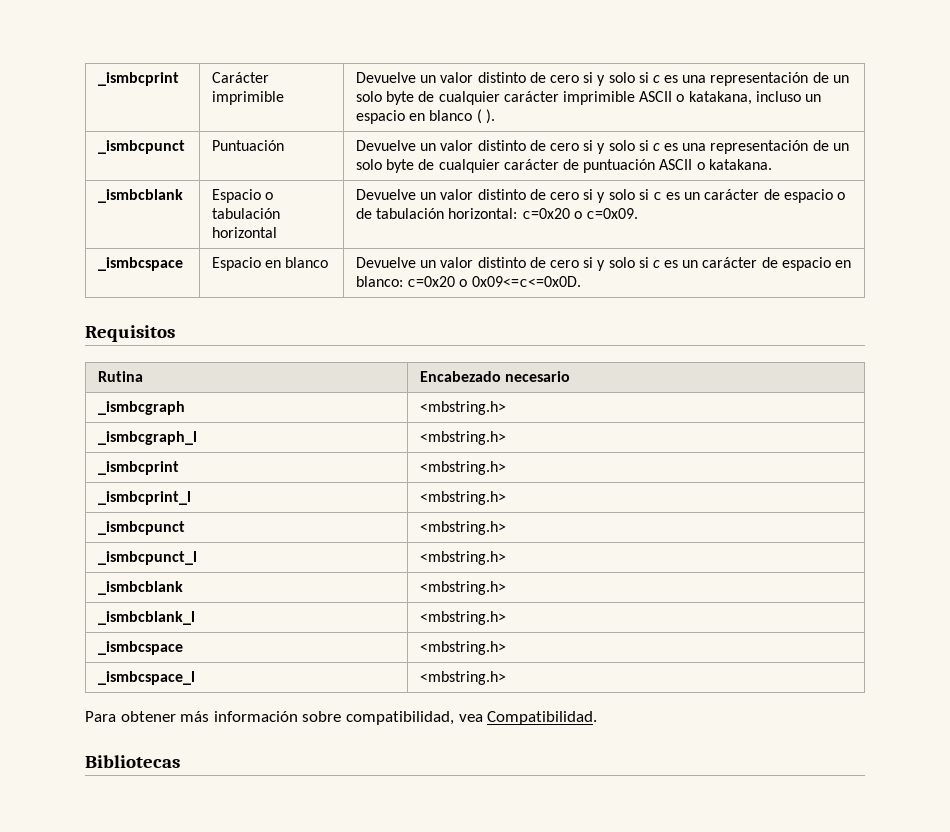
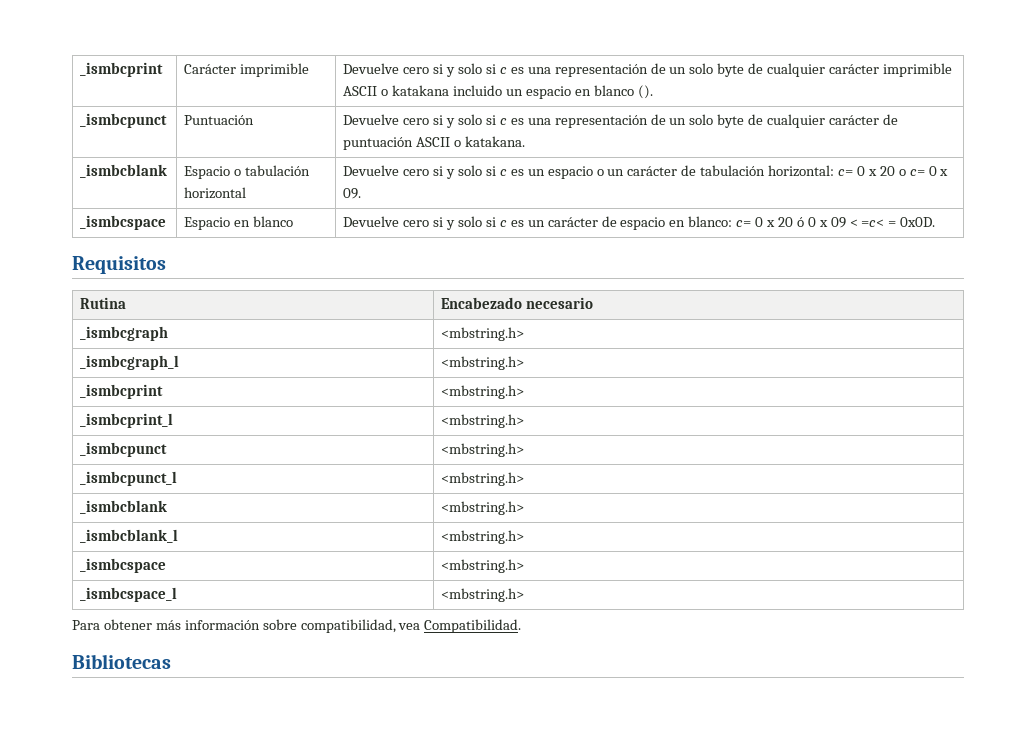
- _ismbcprint | Carácter imprimible | Devuelve un valor distinto de cero si y solo si c es una representación de un solo byte de cualquier carácter imprimible ASCII o katakana, incluso un espacio en blanco ( ).
+ _ismbcprint | Carácter imprimible | Devuelve cero si y solo si c es una representación de un solo byte de cualquier carácter imprimible ASCII o katakana incluido un espacio en blanco ().
- _ismbcpunct | Puntuación | Devuelve un valor distinto de cero si y solo si c es una representación de un solo byte de cualquier carácter de puntuación ASCII o katakana.
+ _ismbcpunct | Puntuación | Devuelve cero si y solo si c es una representación de un solo byte de cualquier carácter de puntuación ASCII o katakana.
- _ismbcblank | Espacio o tabulación horizontal | Devuelve un valor distinto de cero si y solo si c es un carácter de espacio o de tabulación horizontal: c=0x20 o c=0x09.
+ _ismbcblank | Espacio o tabulación horizontal | Devuelve cero si y solo si c es un espacio o un carácter de tabulación horizontal: c= 0 x 20 o c= 0 x 09.
- _ismbcspace | Espacio en blanco | Devuelve un valor distinto de cero si y solo si c es un carácter de espacio en blanco: c=0x20 o 0x09<=c<=0x0D.
+ _ismbcspace | Espacio en blanco | Devuelve cero si y solo si c es un carácter de espacio en blanco: c= 0 x 20 ó 0 x 09 < =c< = 0x0D.

